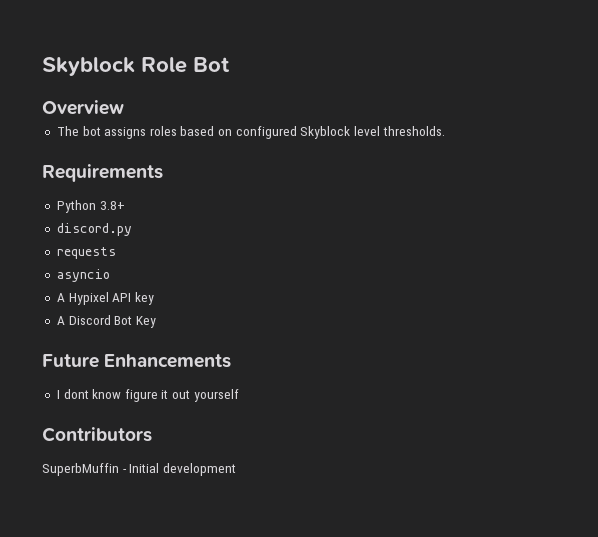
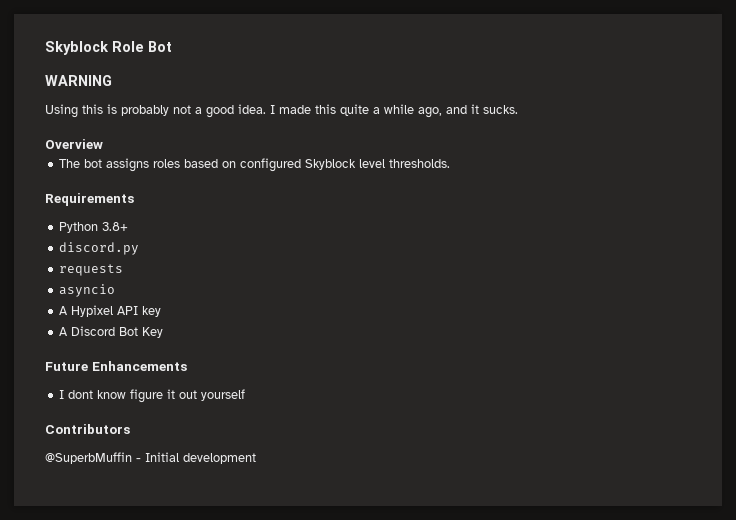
+ WARNING
+ Using this is probably not a good idea. I made this quite a while ago, and it sucks.
- SuperbMuffin - Initial development
+ @SuperbMuffin - Initial development

